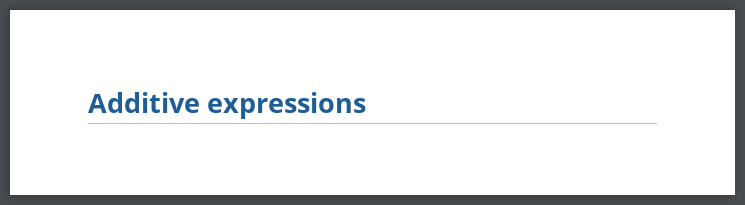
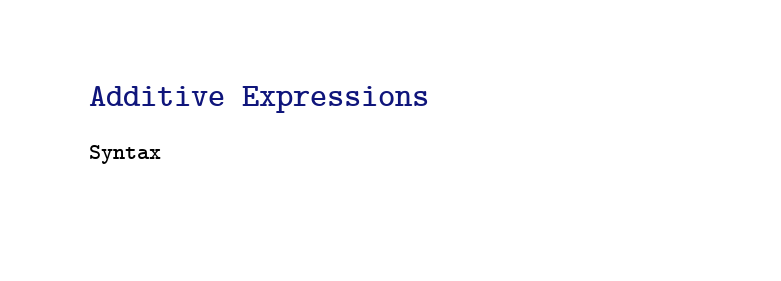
- Additive expressions
+ Additive Expressions
+ Syntax

